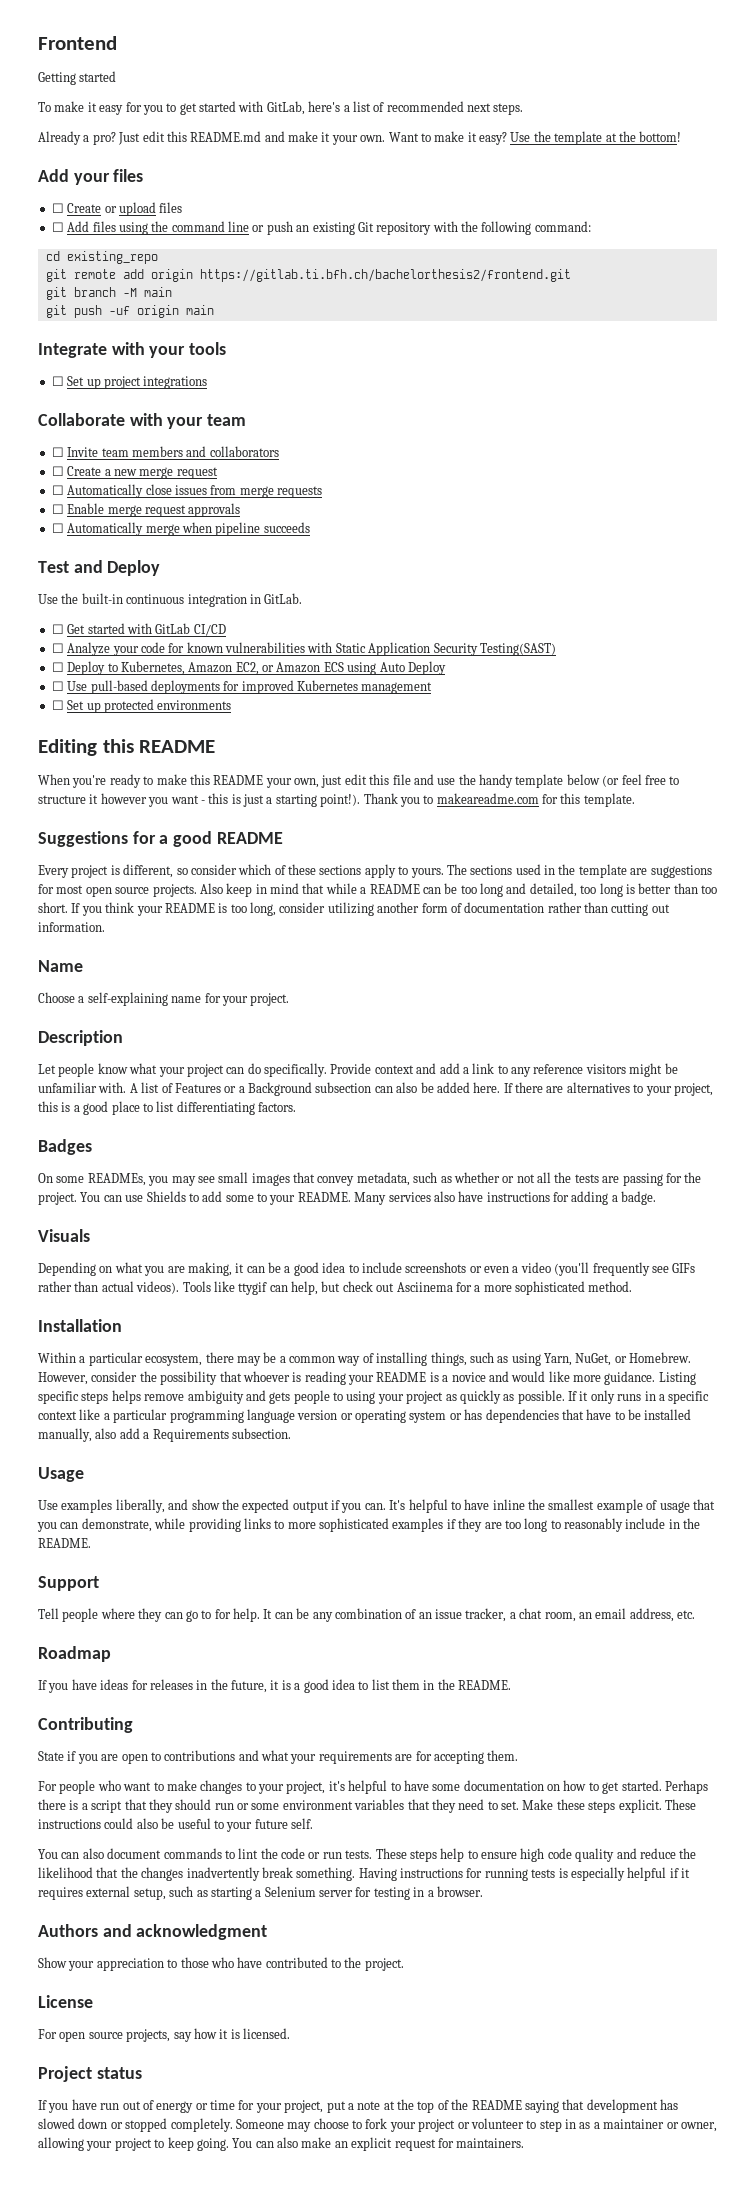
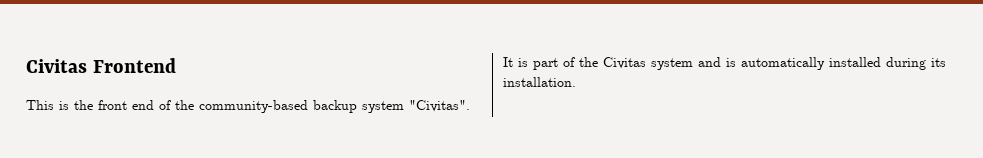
- Frontend
+ Civitas Frontend
- Getting started
- To make it easy for you to get started with GitLab, here's a list of recommended next steps.
- Already a pro? Just edit this README.md and make it your own. Want to make it easy? Use the template at the bottom!
- Add your files
- ☐ Create or upload files
- ☐ Add files using the command line or push an existing Git repository with the following command:
- cd existing_repo
- git remote add origin https://gitlab.ti.bfh.ch/bachelorthesis2/frontend.git
- git branch -M main
- git push -uf origin main
- Integrate with your tools
- ☐ Set up project integrations
- Collaborate with your team
- ☐ Invite team members and collaborators
- ☐ Create a new merge request
- ☐ Automatically close issues from merge requests
- ☐ Enable merge request approvals
- ☐ Automatically merge when pipeline succeeds
- Test and Deploy
- Use the built-in continuous integration in GitLab.
- ☐ Get started with GitLab CI/CD
- ☐ Analyze your code for known vulnerabilities with Static Application Security Testing(SAST)
- ☐ Deploy to Kubernetes, Amazon EC2, or Amazon ECS using Auto Deploy
- ☐ Use pull-based deployments for improved Kubernetes management
- ☐ Set up protected environments
- Editing this README
- When you're ready to make this README your own, just edit this file and use the handy template below (or feel free to structure it however you want - this is just a starting point!). Thank you to makeareadme.com for this template.
- Suggestions for a good README
- Every project is different, so consider which of these sections apply to yours. The sections used in the template are suggestions for most open source projects. Also keep in mind that while a README can be too long and detailed, too long is better than too short. If you think your README is too long, consider utilizing another form of documentation rather than cutting out information.
- Name
- Choose a self-explaining name for your project.
- Description
- Let people know what your project can do specifically. Provide context and add a link to any reference visitors might be unfamiliar with. A list of Features or a Background subsection can also be added here. If there are alternatives to your project, this is a good place to list differentiating factors.
- Badges
- On some READMEs, you may see small images that convey metadata, such as whether or not all the tests are passing for the project. You can use Shields to add some to your README. Many services also have instructions for adding a badge.
- Visuals
- Depending on what you are making, it can be a good idea to include screenshots or even a video (you'll frequently see GIFs rather than actual videos). Tools like ttygif can help, but check out Asciinema for a more sophisticated method.
- Installation
- Within a particular ecosystem, there may be a common way of installing things, such as using Yarn, NuGet, or Homebrew. However, consider the possibility that whoever is reading your README is a novice and would like more guidance. Listing specific steps helps remove ambiguity and gets people to using your project as quickly as possible. If it only runs in a specific context like a particular programming language version or operating system or has dependencies that have to be installed manually, also add a Requirements subsection.
- Usage
- Use examples liberally, and show the expected output if you can. It's helpful to have inline the smallest example of usage that you can demonstrate, while providing links to more sophisticated examples if they are too long to reasonably include in the README.
- Support
- Tell people where they can go to for help. It can be any combination of an issue tracker, a chat room, an email address, etc.
- Roadmap
- If you have ideas for releases in the future, it is a good idea to list them in the README.
- Contributing
- State if you are open to contributions and what your requirements are for accepting them.
- For people who want to make changes to your project, it's helpful to have some documentation on how to get started. Perhaps there is a script that they should run or some environment variables that they need to set. Make these steps explicit. These instructions could also be useful to your future self.
- You can also document commands to lint the code or run tests. These steps help to ensure high code quality and reduce the likelihood that the changes inadvertently break something. Having instructions for running tests is especially helpful if it requires external setup, such as starting a Selenium server for testing in a browser.
- Authors and acknowledgment
- Show your appreciation to those who have contributed to the project.
- License
- For open source projects, say how it is licensed.
- Project status
- If you have run out of energy or time for your project, put a note at the top of the README saying that development has slowed down or stopped completely. Someone may choose to fork your project or volunteer to step in as a maintainer or owner, allowing your project to keep going. You can also make an explicit request for maintainers.
+ This is the front end of the community-based backup system "Civitas". It is part of the Civitas system and is automatically installed during its installation.

